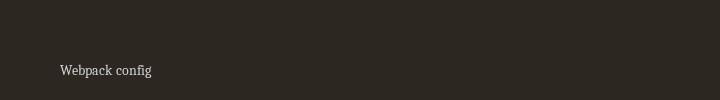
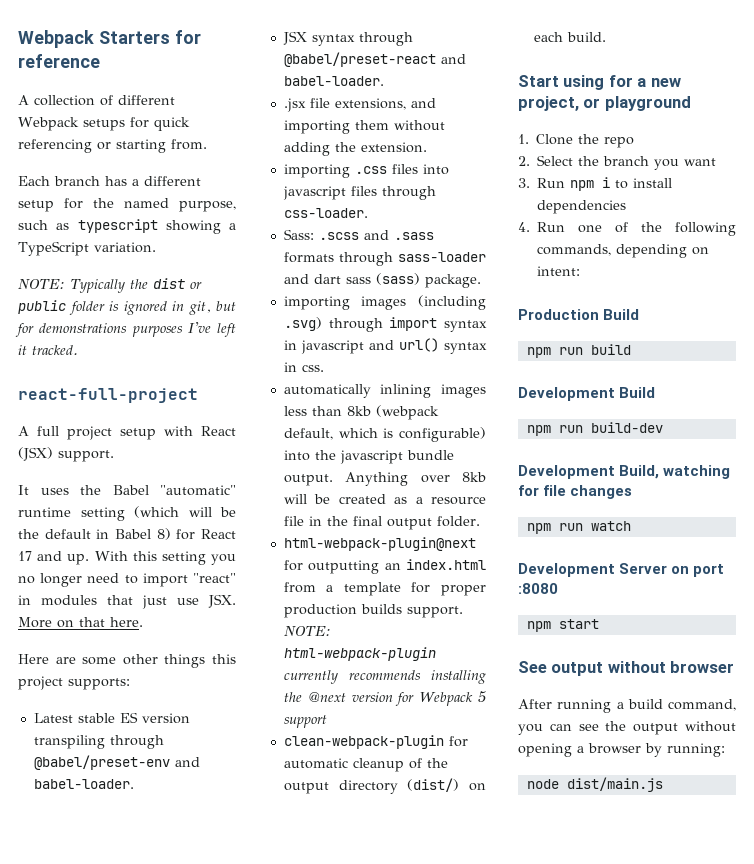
- Webpack config
+ Webpack Starters for reference
+ A collection of different Webpack setups for quick referencing or starting from.
+ Each branch has a different setup for the named purpose, such as typescript showing a TypeScript variation.
+ NOTE: Typically the dist or public folder is ignored in git, but for demonstrations purposes I've left it tracked.
+ react-full-project
+ A full project setup with React (JSX) support.
+ It uses the Babel "automatic" runtime setting (which will be the default in Babel 8) for React 17 and up. With this setting you no longer need to import "react" in modules that just use JSX. More on that here.
+ Here are some other things this project supports:
+ Latest stable ES version transpiling through @babel/preset-env and babel-loader.
+ JSX syntax through @babel/preset-react and babel-loader.
+ .jsx file extensions, and importing them without adding the extension.
+ importing .css files into javascript files through css-loader.
+ Sass: .scss and .sass formats through sass-loader and dart sass (sass) package.
+ importing images (including .svg) through import syntax in javascript and url() syntax in css.
+ automatically inlining images less than 8kb (webpack default, which is configurable) into the javascript bundle output. Anything over 8kb will be created as a resource file in the final output folder.
+ html-webpack-plugin@next for outputting an index.html from a template for proper production builds support. NOTE: html-webpack-plugin currently recommends installing the @next version for Webpack 5 support
+ clean-webpack-plugin for automatic cleanup of the output directory (dist/) on each build.
+ Start using for a new project, or playground
+ 1. Clone the repo
+ 2. Select the branch you want
+ 3. Run npm i to install dependencies
+ 4. Run one of the following commands, depending on intent:
+ Production Build
+ npm run build
+ Development Build
+ npm run build-dev
+ Development Build, watching for file changes
+ npm run watch
+ Development Server on port :8080
+ npm start
+ See output without browser
+ After running a build command, you can see the output without opening a browser by running:
+ node dist/main.js

